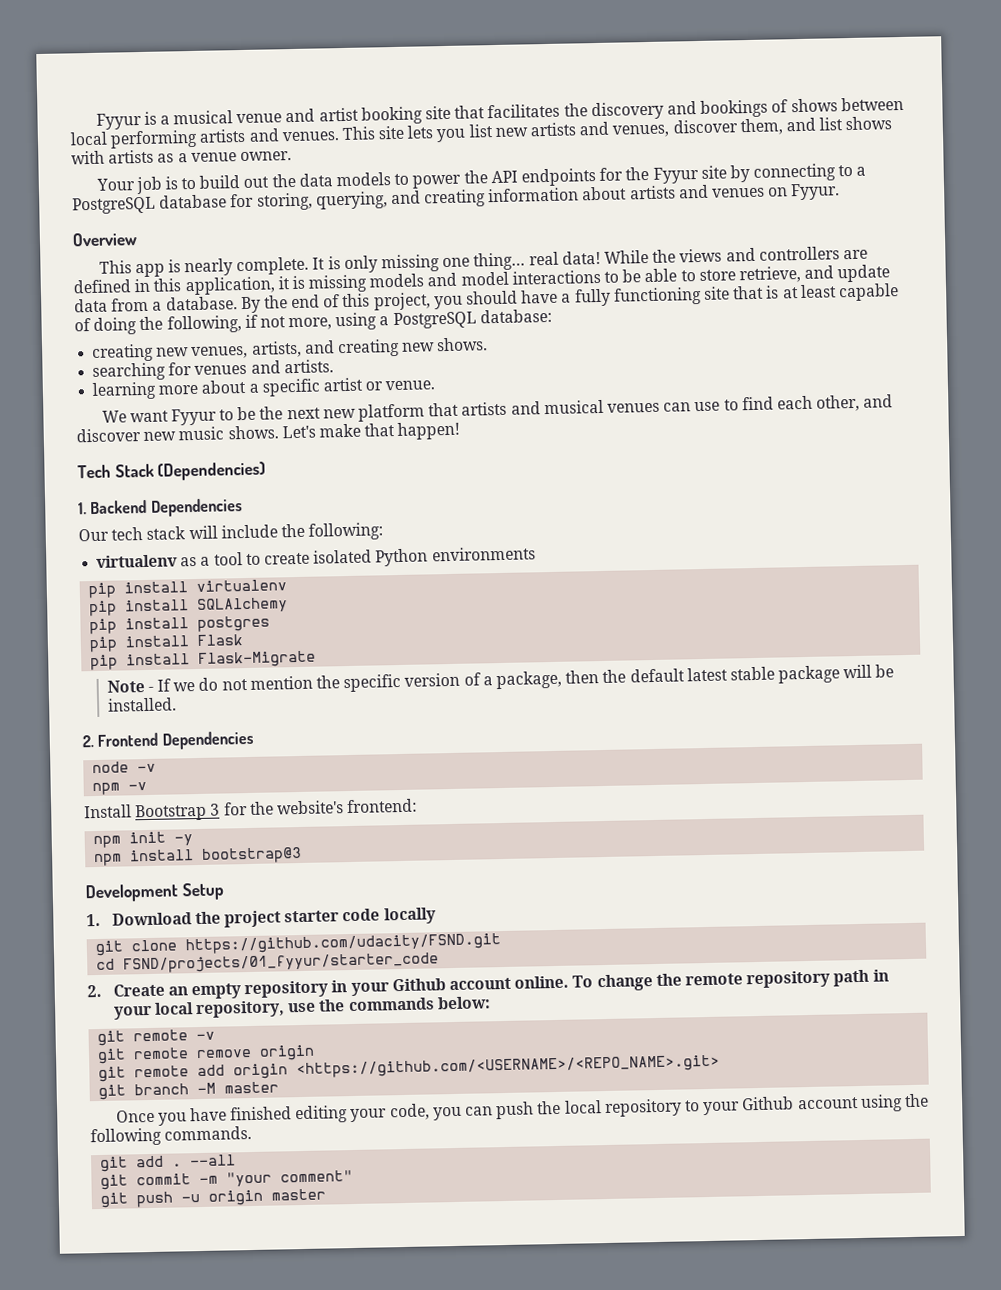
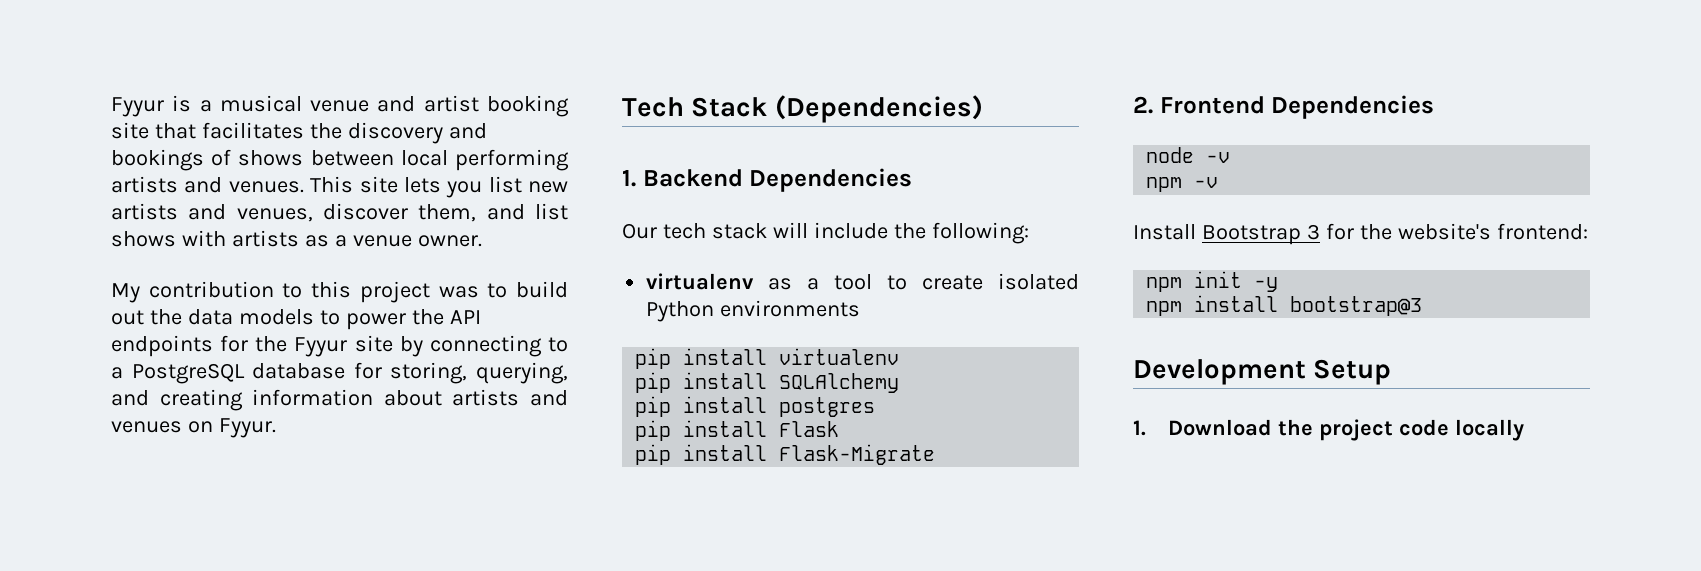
- Your job is to build out the data models to power the API endpoints for the Fyyur site by connecting to a PostgreSQL database for storing, querying, and creating information about artists and venues on Fyyur.
+ My contribution to this project was to build out the data models to power the API endpoints for the Fyyur site by connecting to a PostgreSQL database for storing, querying, and creating information about artists and venues on Fyyur.
- Overview
- This app is nearly complete. It is only missing one thing… real data! While the views and controllers are defined in this application, it is missing models and model interactions to be able to store retrieve, and update data from a database. By the end of this project, you should have a fully functioning site that is at least capable of doing the following, if not more, using a PostgreSQL database:
- creating new venues, artists, and creating new shows.
- searching for venues and artists.
- learning more about a specific artist or venue.
- We want Fyyur to be the next new platform that artists and musical venues can use to find each other, and discover new music shows. Let's make that happen!
- Note - If we do not mention the specific version of a package, then the default latest stable package will be installed.
- 1. Download the project starter code locally
+ 1. Download the project code locally
- git clone https://github.com/udacity/FSND.git
- cd FSND/projects/01_fyyur/starter_code
- 2. Create an empty repository in your Github account online. To change the remote repository path in your local repository, use the commands below:
- git remote -v
- git remote remove origin
- git remote add origin <https://github.com/<USERNAME>/<REPO_NAME>.git>
- git branch -M master
- Once you have finished editing your code, you can push the local repository to your Github account using the following commands.
- git add . --all
- git commit -m "your comment"
- git push -u origin master

